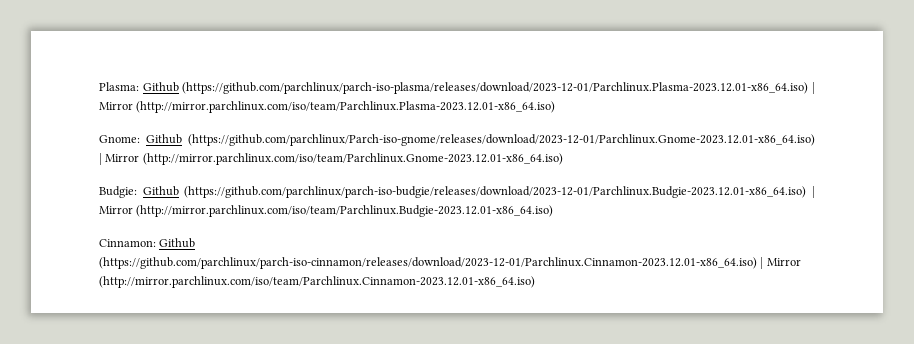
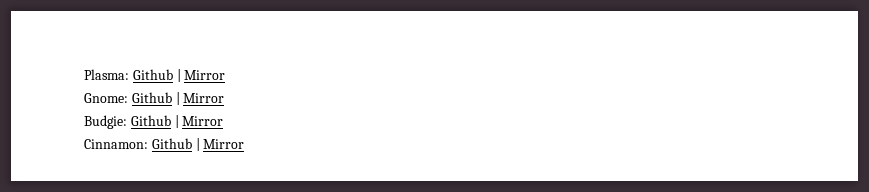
- Plasma: Github (https://github.com/parchlinux/parch-iso-plasma/releases/download/2023-12-01/Parchlinux.Plasma-2023.12.01-x86_64.iso) | Mirror (http://mirror.parchlinux.com/iso/team/Parchlinux.Plasma-2023.12.01-x86_64.iso)
+ Plasma: Github | Mirror
- Gnome: Github (https://github.com/parchlinux/Parch-iso-gnome/releases/download/2023-12-01/Parchlinux.Gnome-2023.12.01-x86_64.iso) | Mirror (http://mirror.parchlinux.com/iso/team/Parchlinux.Gnome-2023.12.01-x86_64.iso)
+ Gnome: Github | Mirror
- Budgie: Github (https://github.com/parchlinux/parch-iso-budgie/releases/download/2023-12-01/Parchlinux.Budgie-2023.12.01-x86_64.iso) | Mirror (http://mirror.parchlinux.com/iso/team/Parchlinux.Budgie-2023.12.01-x86_64.iso)
+ Budgie: Github | Mirror
- Cinnamon: Github (https://github.com/parchlinux/parch-iso-cinnamon/releases/download/2023-12-01/Parchlinux.Cinnamon-2023.12.01-x86_64.iso) | Mirror (http://mirror.parchlinux.com/iso/team/Parchlinux.Cinnamon-2023.12.01-x86_64.iso)
+ Cinnamon: Github | Mirror

